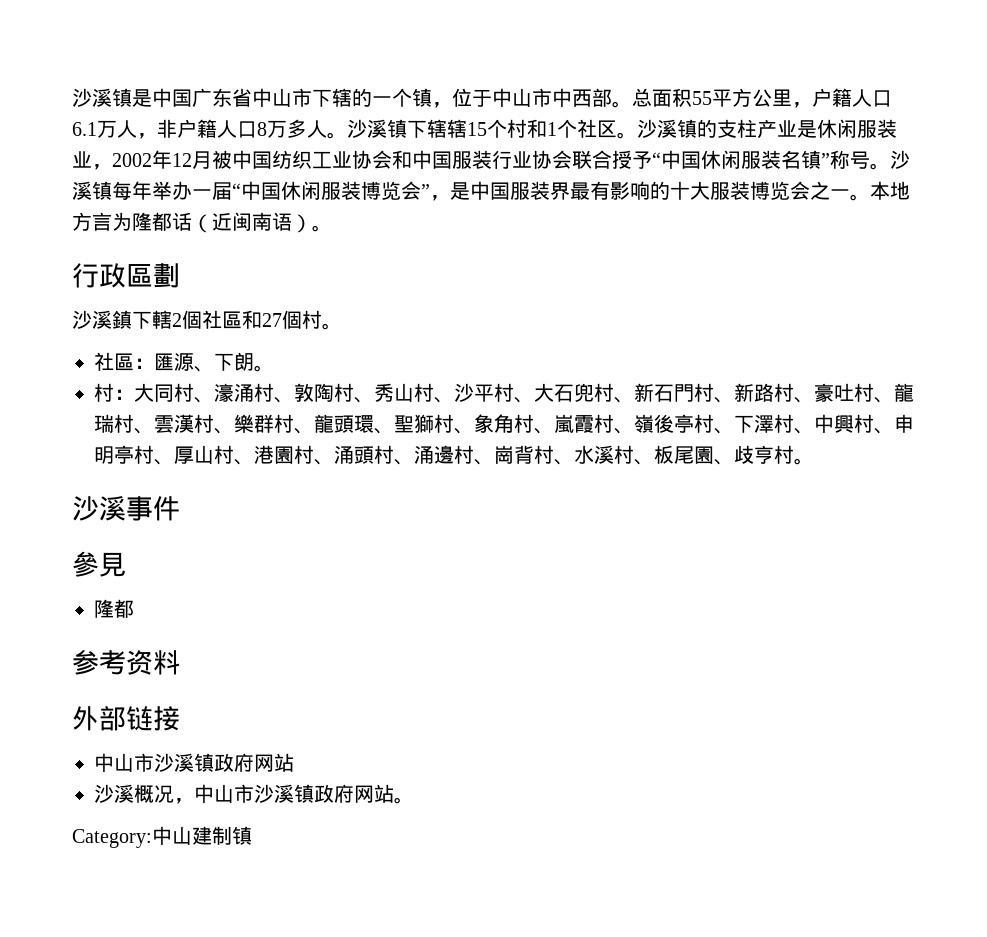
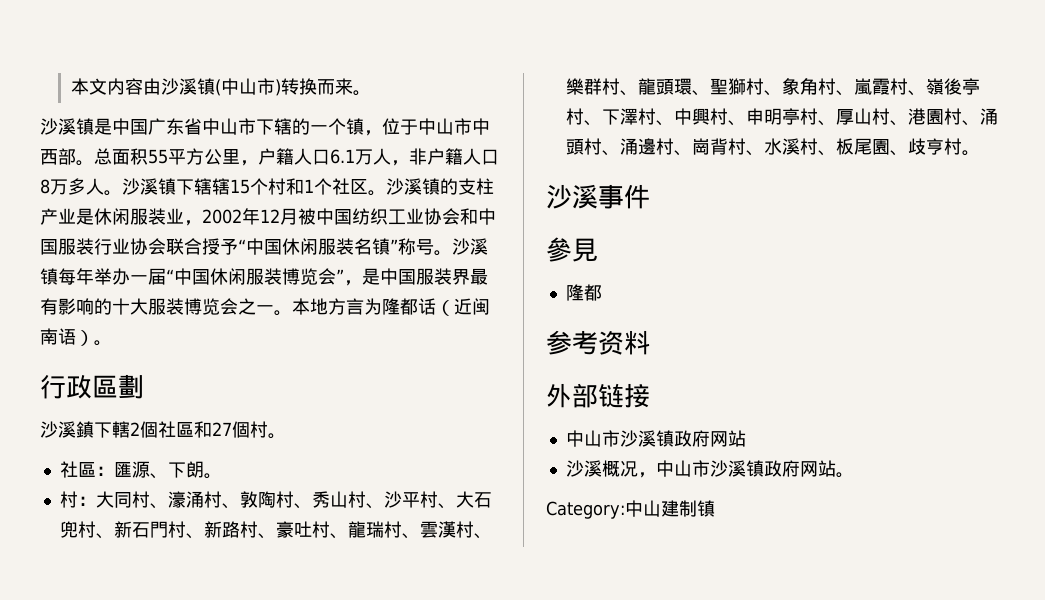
+ 本文内容由沙溪镇(中山市)转换而来。

